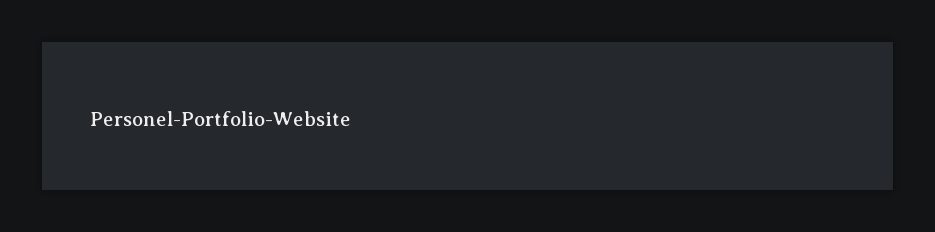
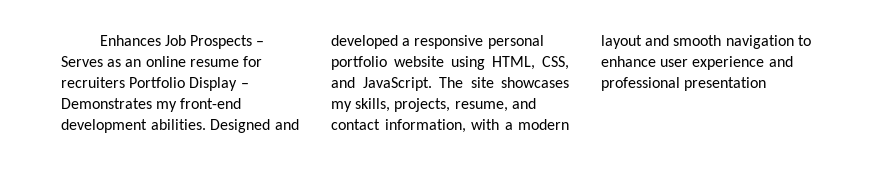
- Personel-Portfolio-Website
+ Enhances Job Prospects – Serves as an online resume for recruiters Portfolio Display – Demonstrates my front-end development abilities. Designed and developed a responsive personal portfolio website using HTML, CSS, and JavaScript. The site showcases my skills, projects, resume, and contact information, with a modern layout and smooth navigation to enhance user experience and professional presentation

